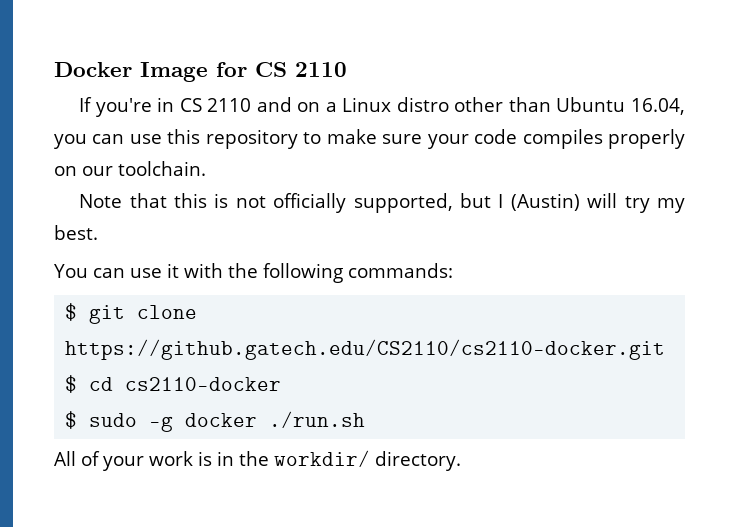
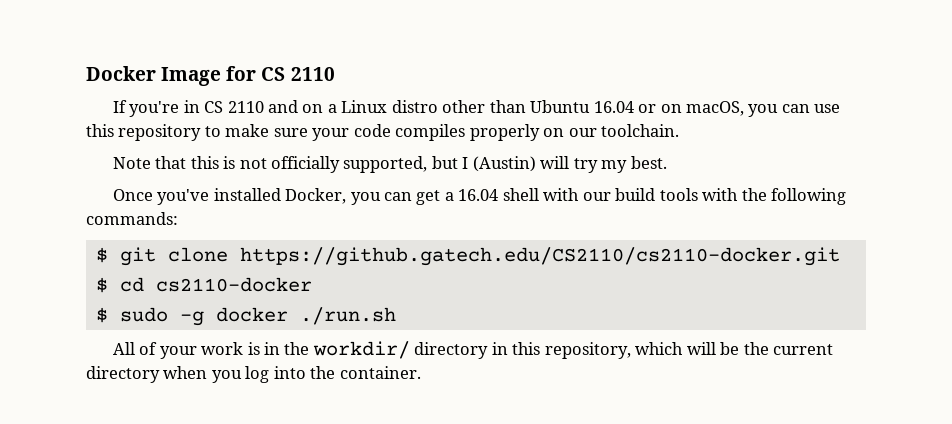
- If you're in CS 2110 and on a Linux distro other than Ubuntu 16.04, you can use this repository to make sure your code compiles properly on our toolchain.
+ If you're in CS 2110 and on a Linux distro other than Ubuntu 16.04 or on macOS, you can use this repository to make sure your code compiles properly on our toolchain.
- You can use it with the following commands:
+ Once you've installed Docker, you can get a 16.04 shell with our build tools with the following commands:
- All of your work is in the workdir/ directory.
+ All of your work is in the workdir/ directory in this repository, which will be the current directory when you log into the container.

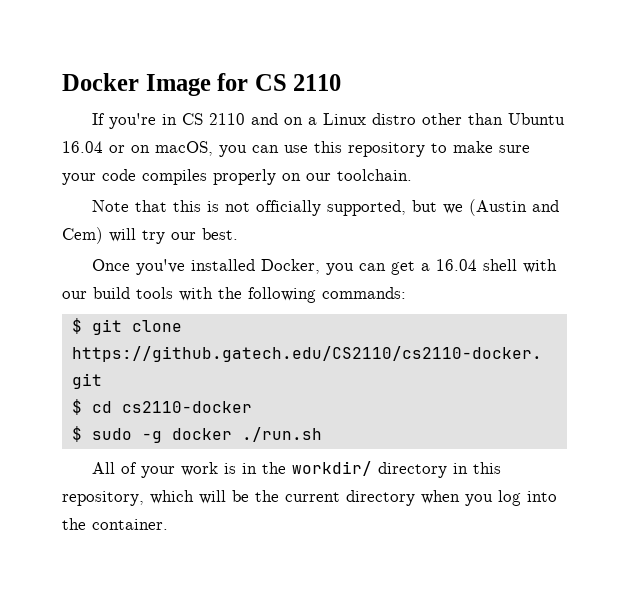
- Note that this is not officially supported, but I (Austin) will try my best.
+ Note that this is not officially supported, but we (Austin and Cem) will try our best.

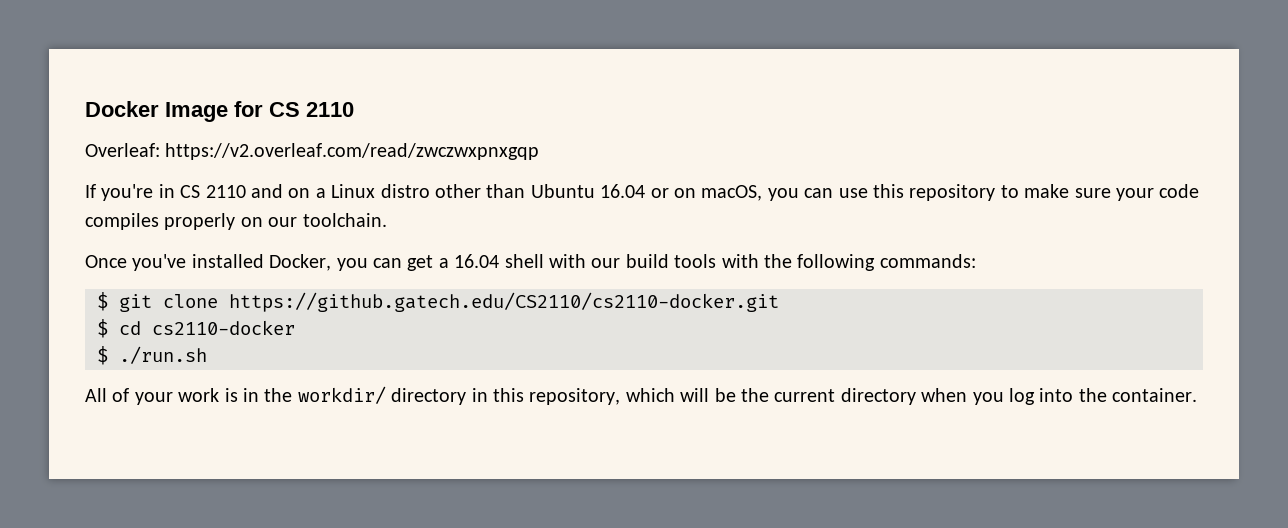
+ Overleaf: https://v2.overleaf.com/read/zwczwxpnxgqp
- Note that this is not officially supported, but we (Austin and Cem) will try our best.
- $ sudo -g docker ./run.sh
+ $ ./run.sh

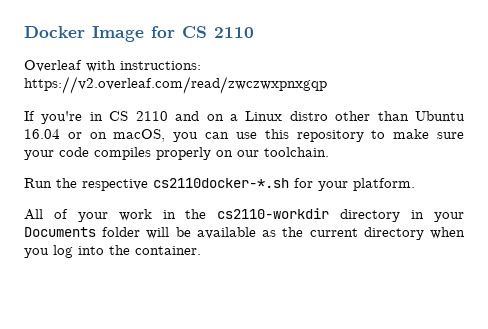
- Overleaf: https://v2.overleaf.com/read/zwczwxpnxgqp
+ Overleaf with instructions: https://v2.overleaf.com/read/zwczwxpnxgqp
- Once you've installed Docker, you can get a 16.04 shell with our build tools with the following commands:
- $ git clone https://github.gatech.edu/CS2110/cs2110-docker.git
- $ cd cs2110-docker
- $ ./run.sh
+ Run the respective cs2110docker-*.sh for your platform.
- All of your work is in the workdir/ directory in this repository, which will be the current directory when you log into the container.
+ All of your work in the cs2110-workdir directory in your Documents folder will be available as the current directory when you log into the container.

